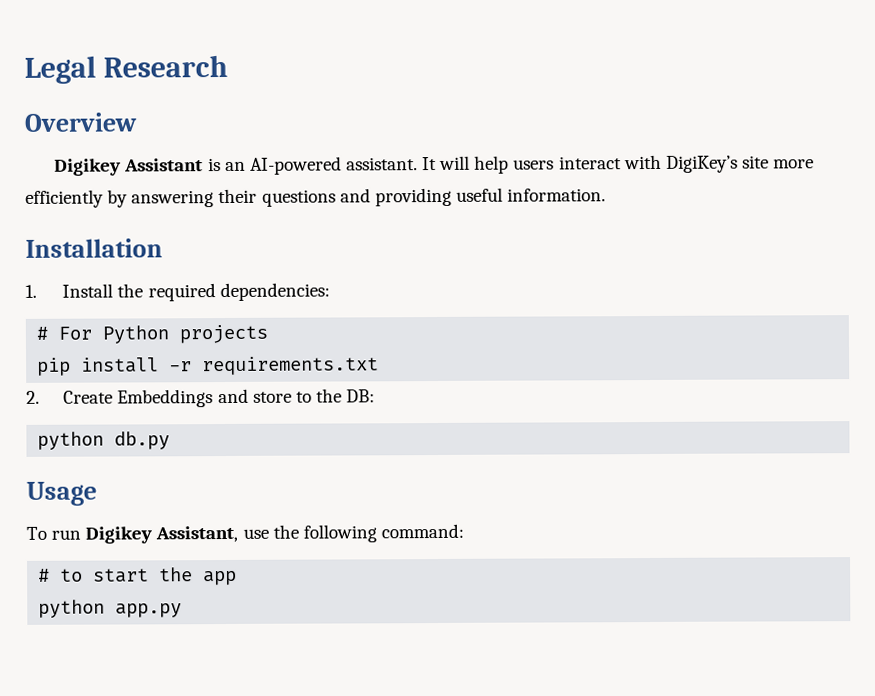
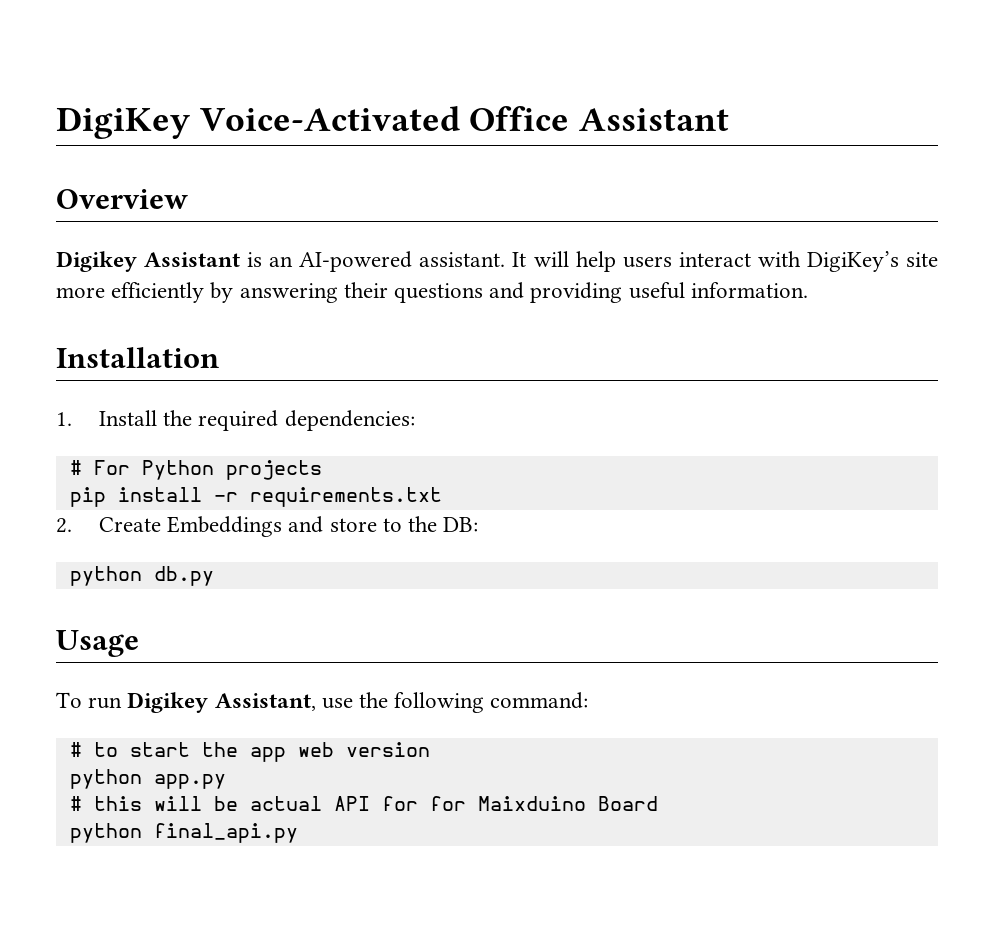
- Legal Research
+ DigiKey Voice-Activated Office Assistant
- # to start the app
+ # to start the app web version
+ # this will be actual API for for Maixduino Board
+ python final_api.py

